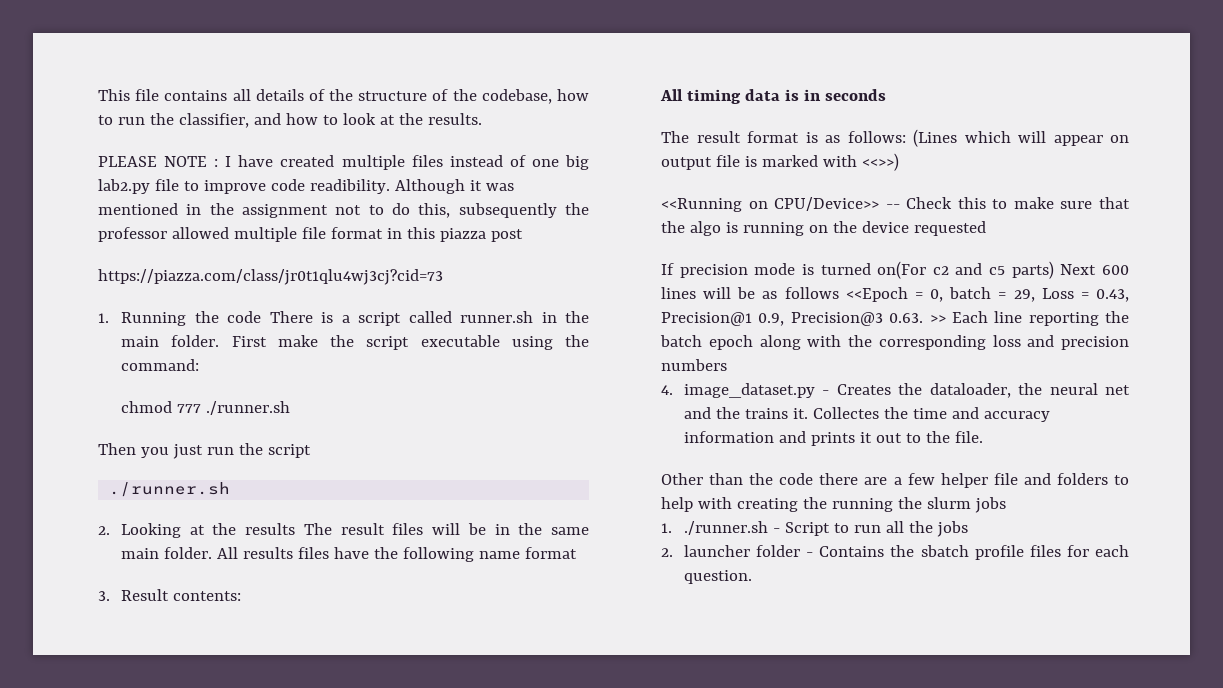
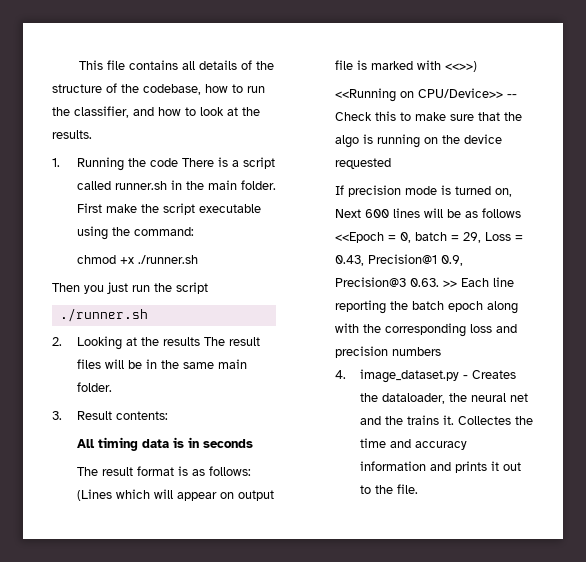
- PLEASE NOTE : I have created multiple files instead of one big lab2.py file to improve code readibility. Although it was mentioned in the assignment not to do this, subsequently the professor allowed multiple file format in this piazza post
- https://piazza.com/class/jr0t1qlu4wj3cj?cid=73
- chmod 777 ./runner.sh
+ chmod +x ./runner.sh
- All results files have the following name format
- If precision mode is turned on(For c2 and c5 parts) Next 600 lines will be as follows <<Epoch = 0, batch = 29, Loss = 0.43, Precision@1 0.9, Precision@3 0.63. >> Each line reporting the batch epoch along with the corresponding loss and precision numbers
+ If precision mode is turned on, Next 600 lines will be as follows <<Epoch = 0, batch = 29, Loss = 0.43, Precision@1 0.9, Precision@3 0.63. >> Each line reporting the batch epoch along with the corresponding loss and precision numbers
- Other than the code there are a few helper file and folders to help with creating the running the slurm jobs
- 1. ./runner.sh - Script to run all the jobs
- 2. launcher folder - Contains the sbatch profile files for each question.

